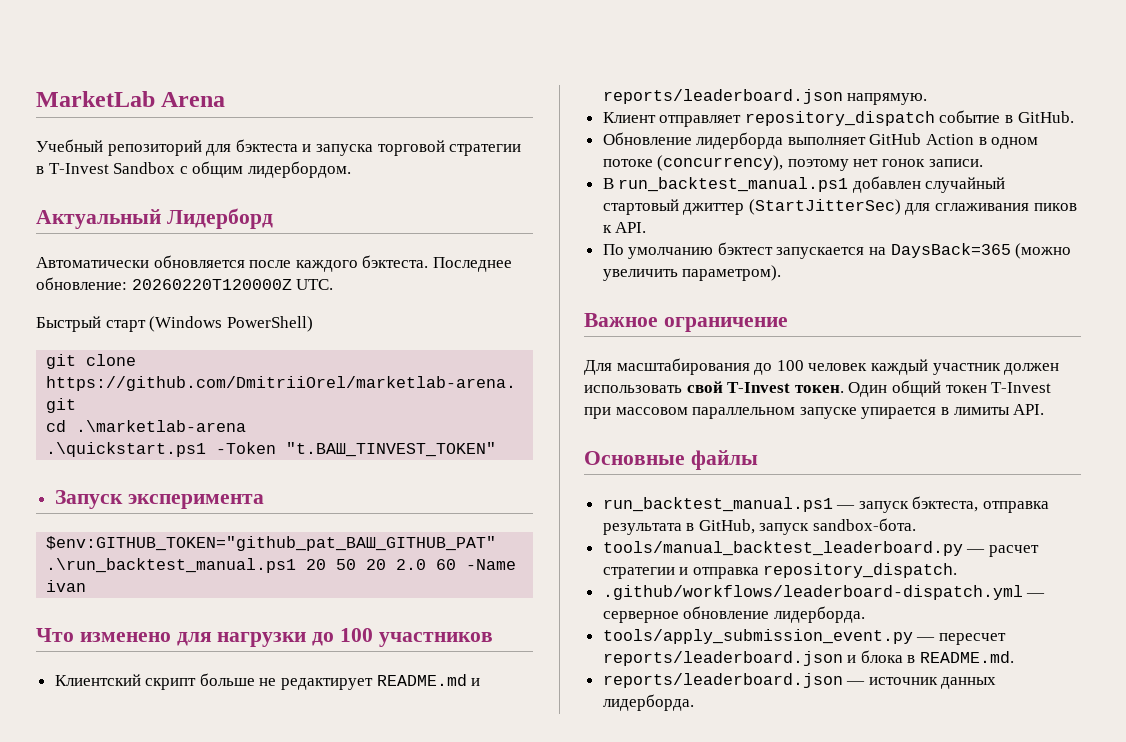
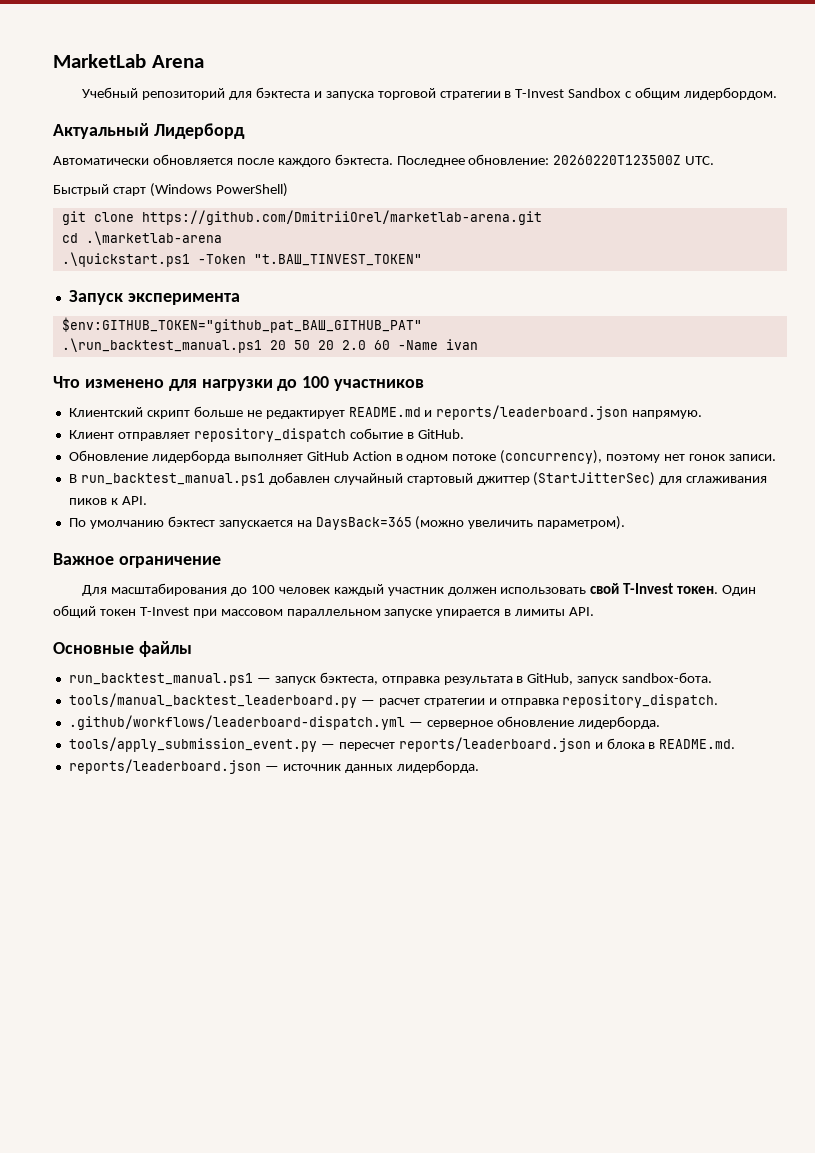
- Последнее обновление: 20260220T120000Z UTC.
+ Последнее обновление: 20260220T123500Z UTC.

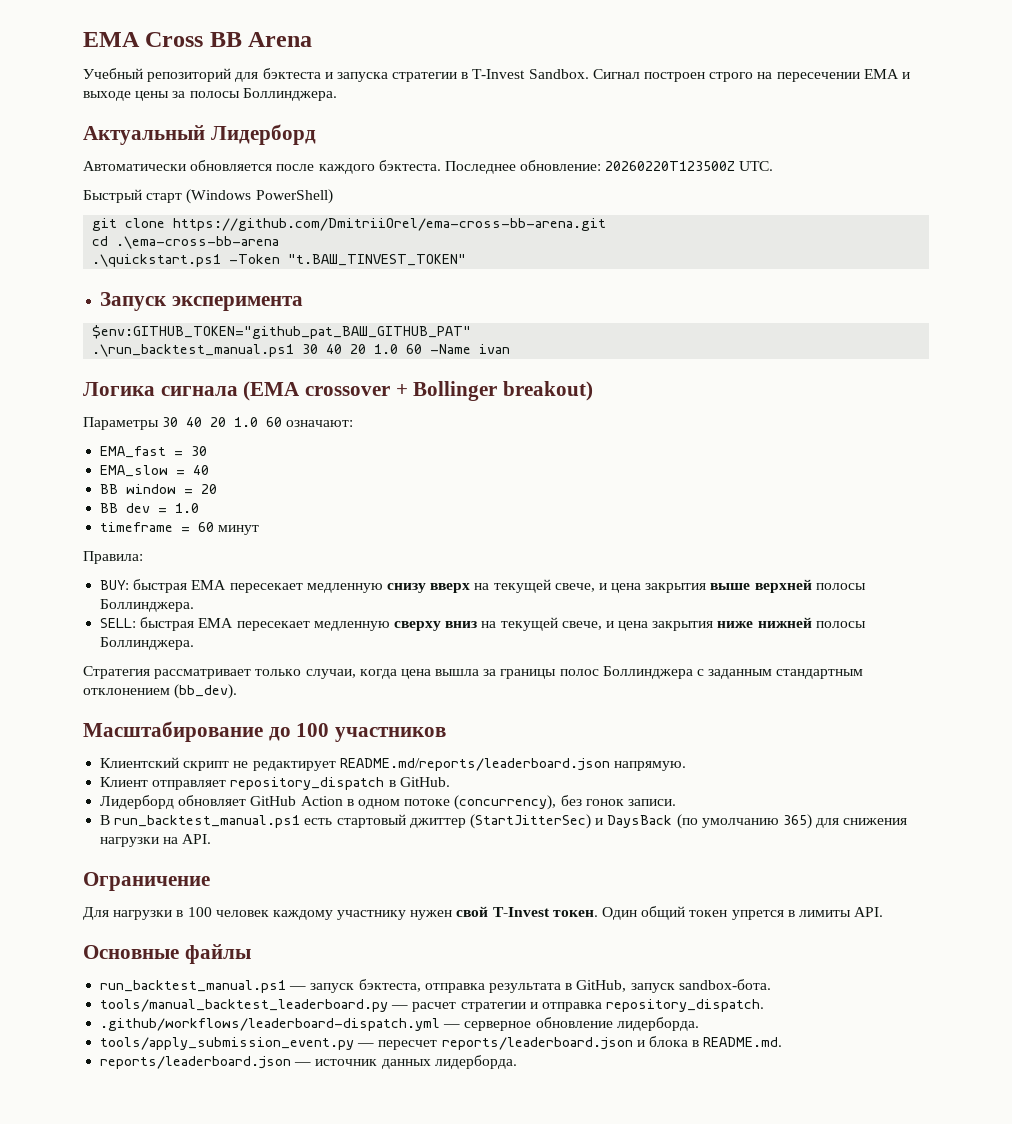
- MarketLab Arena
+ EMA Cross BB Arena
- Учебный репозиторий для бэктеста и запуска торговой стратегии в T-Invest Sandbox с общим лидербордом.
+ Учебный репозиторий для бэктеста и запуска стратегии в T-Invest Sandbox. Сигнал построен строго на пересечении EMA и выходе цены за полосы Боллинджера.
- git clone https://github.com/DmitriiOrel/marketlab-arena.git
+ git clone https://github.com/DmitriiOrel/ema-cross-bb-arena.git
- cd .\marketlab-arena
+ cd .\ema-cross-bb-arena
- .\run_backtest_manual.ps1 20 50 20 2.0 60 -Name ivan
+ .\run_backtest_manual.ps1 30 40 20 1.0 60 -Name ivan
- Что изменено для нагрузки до 100 участников
+ Логика сигнала (EMA crossover + Bollinger breakout)
+ Параметры 30 40 20 1.0 60 означают:
+ EMA_fast = 30
+ EMA_slow = 40
+ BB window = 20
+ BB dev = 1.0
+ timeframe = 60 минут
+ Правила:
+ BUY: быстрая EMA пересекает медленную снизу вверх на текущей свече, и цена закрытия выше верхней полосы Боллинджера.
+ SELL: быстрая EMA пересекает медленную сверху вниз на текущей свече, и цена закрытия ниже нижней полосы Боллинджера.
+ Стратегия рассматривает только случаи, когда цена вышла за границы полос Боллинджера с заданным стандартным отклонением (bb_dev).
+ Масштабирование до 100 участников
- Клиентский скрипт больше не редактирует README.md и reports/leaderboard.json напрямую.
+ Клиентский скрипт не редактирует README.md/reports/leaderboard.json напрямую.
- Клиент отправляет repository_dispatch событие в GitHub.
+ Клиент отправляет repository_dispatch в GitHub.
- Обновление лидерборда выполняет GitHub Action в одном потоке (concurrency), поэтому нет гонок записи.
+ Лидерборд обновляет GitHub Action в одном потоке (concurrency), без гонок записи.
- В run_backtest_manual.ps1 добавлен случайный стартовый джиттер (StartJitterSec) для сглаживания пиков к API.
- По умолчанию бэктест запускается на DaysBack=365 (можно увеличить параметром).
- Важное ограничение
- Для масштабирования до 100 человек каждый участник должен использовать свой T-Invest токен.
+ В run_backtest_manual.ps1 есть стартовый джиттер (StartJitterSec) и DaysBack (по умолчанию 365) для снижения нагрузки на API.
+ Ограничение
+ Для нагрузки в 100 человек каждому участнику нужен свой T-Invest токен.
- Один общий токен T-Invest при массовом параллельном запуске упирается в лимиты API.
+ Один общий токен упрется в лимиты API.

